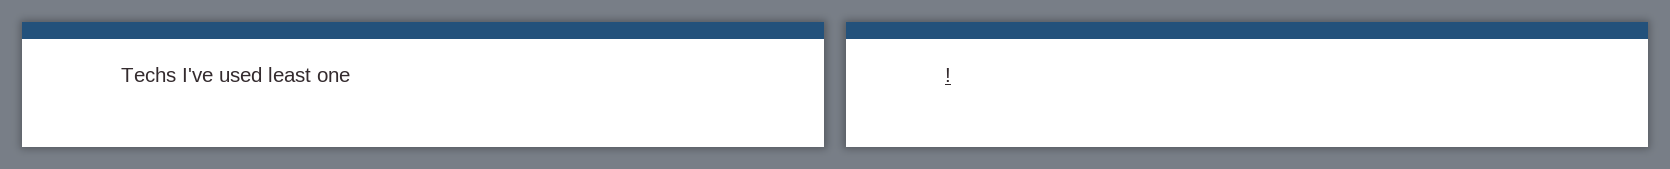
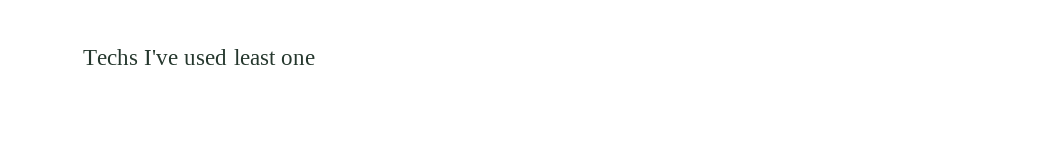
- !

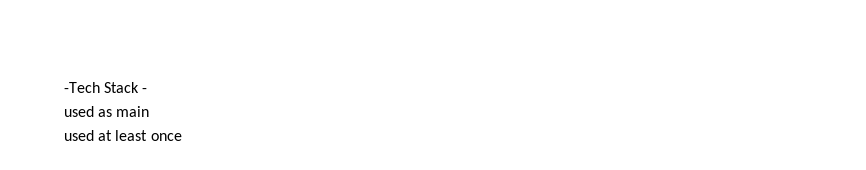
- Techs I've used least one
+ -Tech Stack -
+ used as main
+ used at least once

